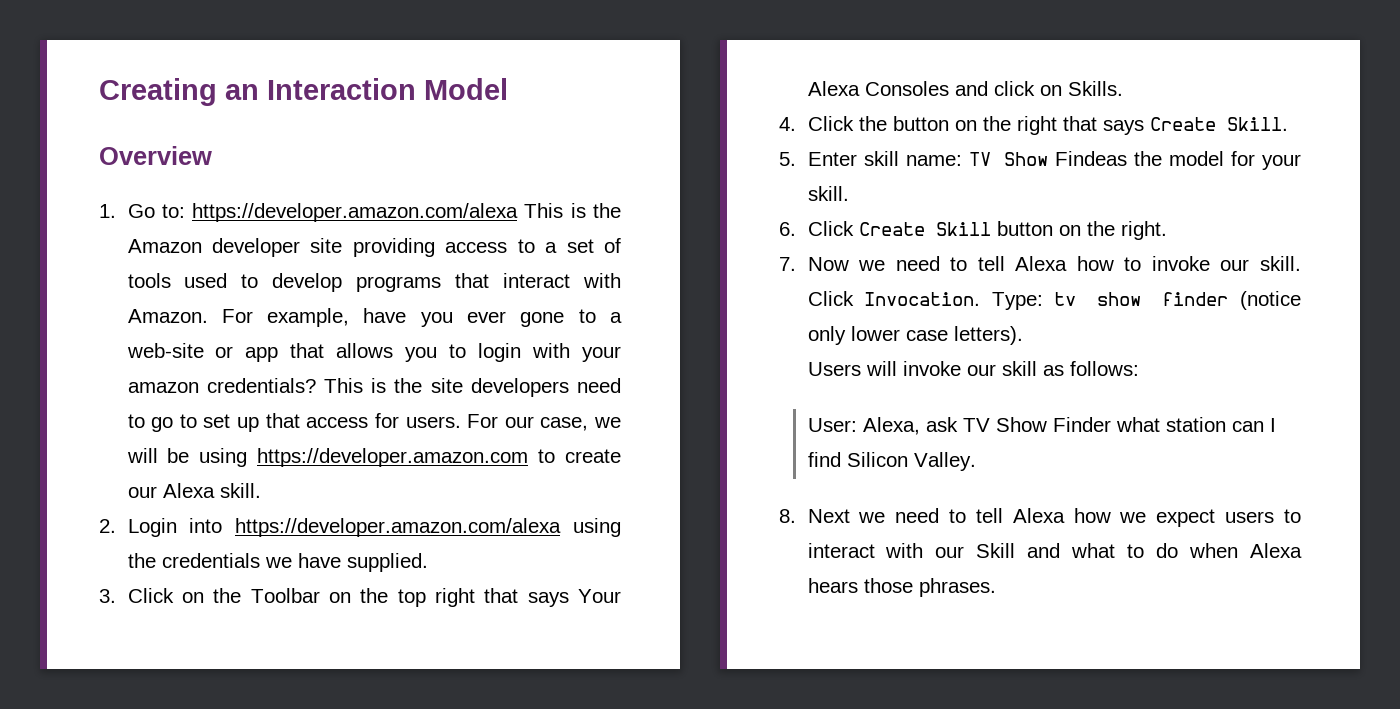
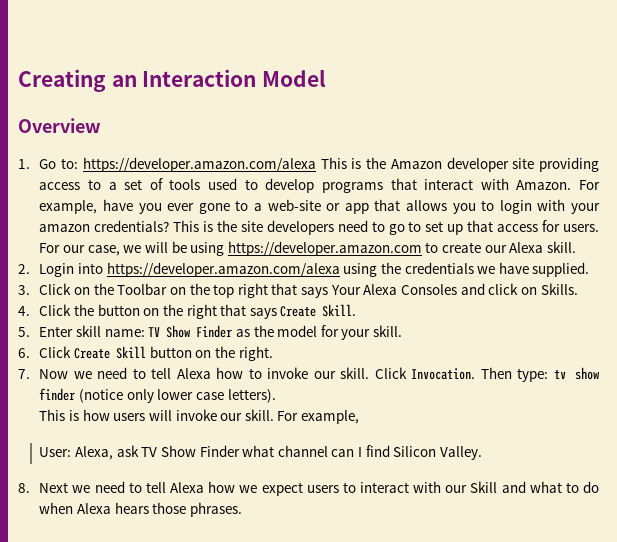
- 5. Enter skill name: TV Show Findeas the model for your skill.
+ 5. Enter skill name: TV Show Finder as the model for your skill.
- Type: tv show finder (notice only lower case letters).
+ Then type: tv show finder (notice only lower case letters).
- Users will invoke our skill as follows:
+ This is how users will invoke our skill. For example,
- User: Alexa, ask TV Show Finder what station can I find Silicon Valley.
+ User: Alexa, ask TV Show Finder what channel can I find Silicon Valley.

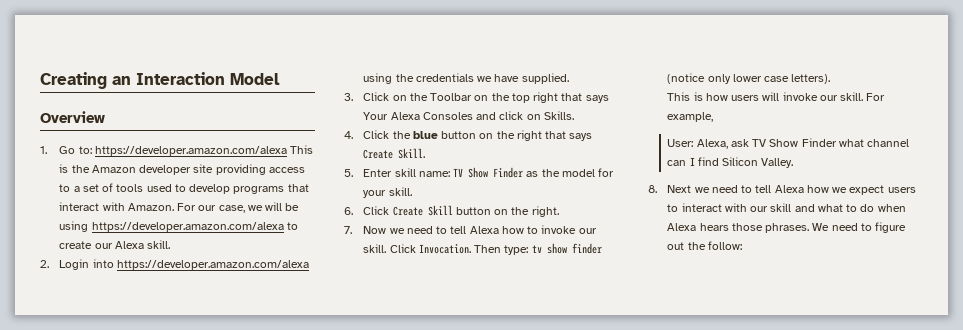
- For example, have you ever gone to a web-site or app that allows you to login with your amazon credentials? This is the site developers need to go to set up that access for users. For our case, we will be using https://developer.amazon.com to create our Alexa skill.
+ For our case, we will be using https://developer.amazon.com/alexa to create our Alexa skill.
- 4. Click the button on the right that says Create Skill.
+ 4. Click the blue button on the right that says Create Skill.
- 8. Next we need to tell Alexa how we expect users to interact with our Skill and what to do when Alexa hears those phrases.
+ 8. Next we need to tell Alexa how we expect users to interact with our skill and what to do when Alexa hears those phrases.
+ We need to figure out the follow:

